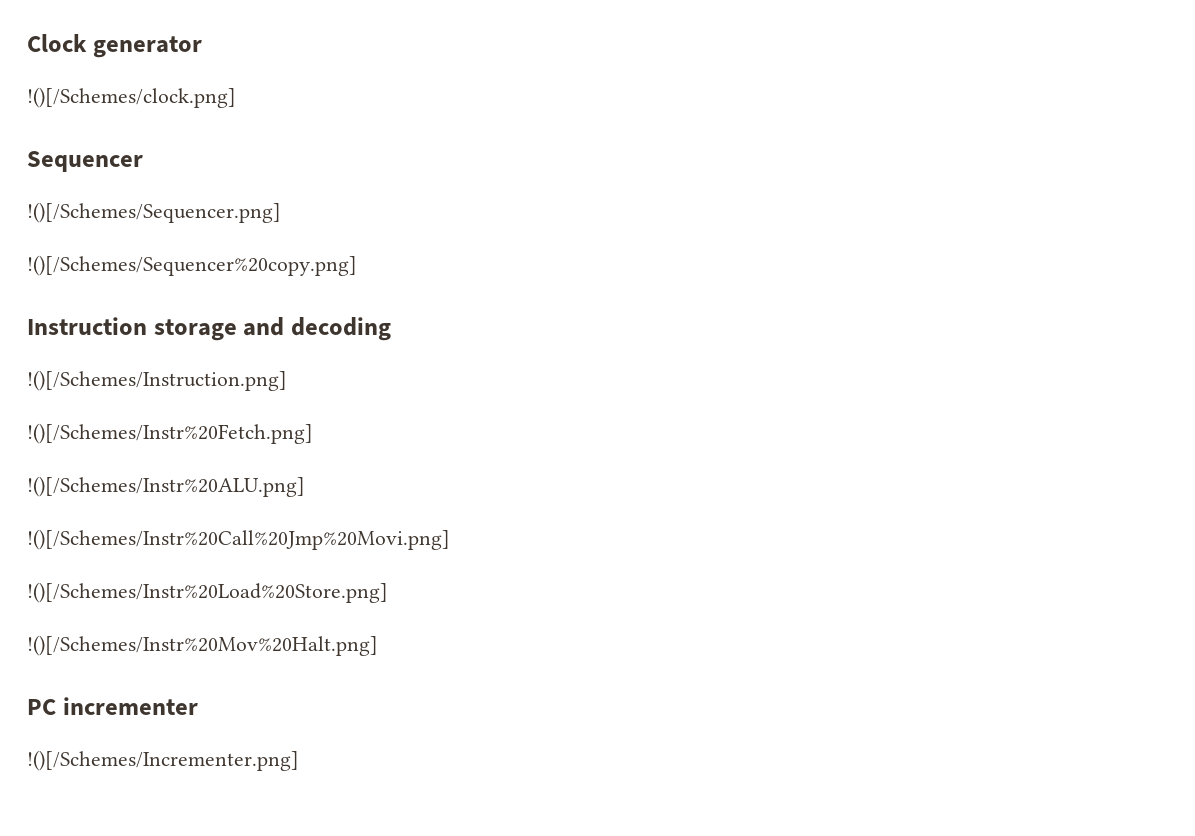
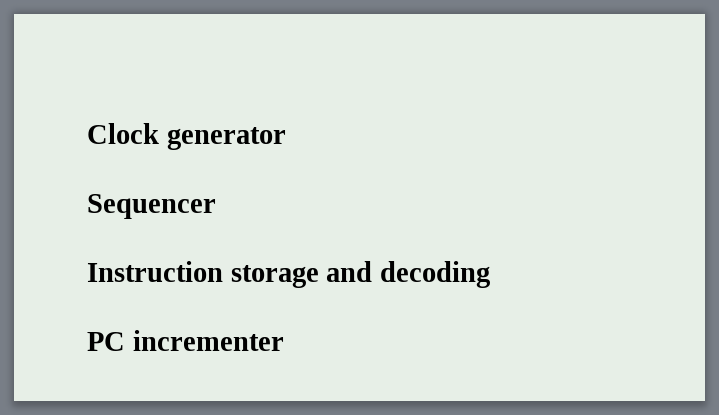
- !()[/Schemes/clock.png]
- !()[/Schemes/Sequencer.png]
- !()[/Schemes/Sequencer%20copy.png]
- !()[/Schemes/Instruction.png]
- !()[/Schemes/Instr%20Fetch.png]
- !()[/Schemes/Instr%20ALU.png]
- !()[/Schemes/Instr%20Call%20Jmp%20Movi.png]
- !()[/Schemes/Instr%20Load%20Store.png]
- !()[/Schemes/Instr%20Mov%20Halt.png]
- !()[/Schemes/Incrementer.png]

